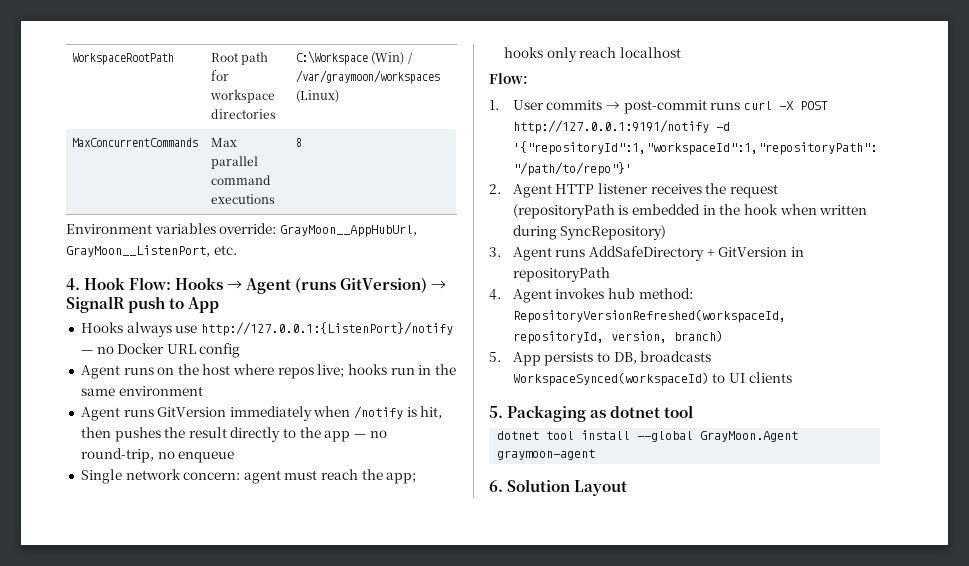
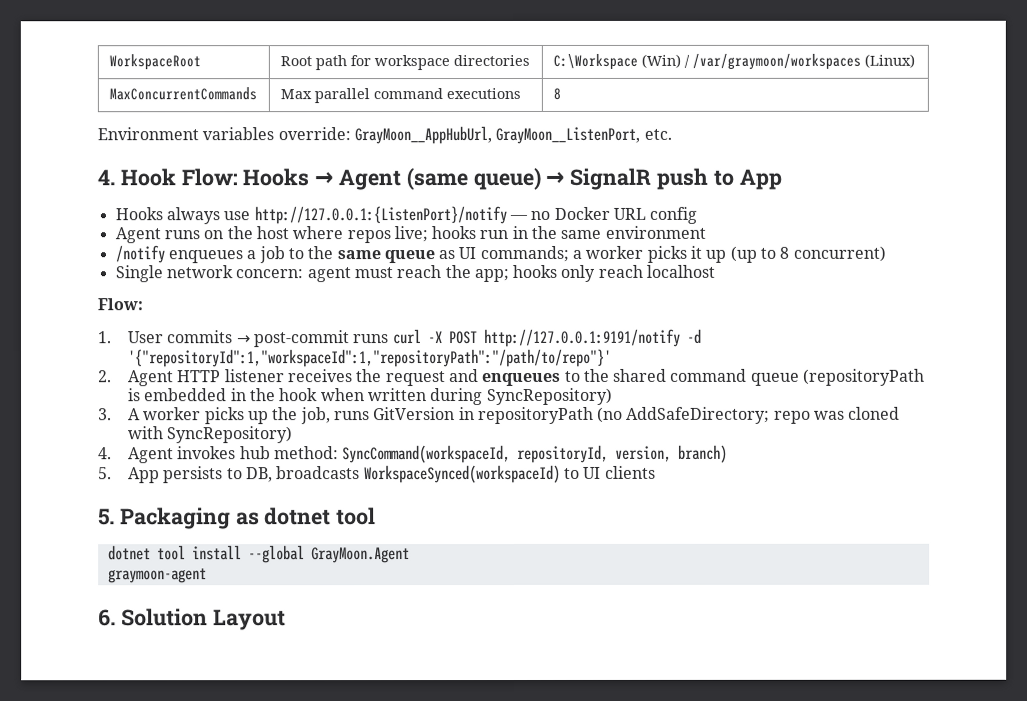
- WorkspaceRootPath | Root path for workspace directories | C:\Workspace (Win) / /var/graymoon/workspaces (Linux)
+ WorkspaceRoot | Root path for workspace directories | C:\Workspace (Win) / /var/graymoon/workspaces (Linux)
- 4. Hook Flow: Hooks → Agent (runs GitVersion) → SignalR push to App
+ 4. Hook Flow: Hooks → Agent (same queue) → SignalR push to App
- Agent runs GitVersion immediately when /notify is hit, then pushes the result directly to the app — no round-trip, no enqueue
+ /notify enqueues a job to the same queue as UI commands; a worker picks it up (up to 8 concurrent)
- 2. Agent HTTP listener receives the request (repositoryPath is embedded in the hook when written during SyncRepository)
+ 2. Agent HTTP listener receives the request and enqueues to the shared command queue (repositoryPath is embedded in the hook when written during SyncRepository)
- 3. Agent runs AddSafeDirectory + GitVersion in repositoryPath
+ 3. A worker picks up the job, runs GitVersion in repositoryPath (no AddSafeDirectory; repo was cloned with SyncRepository)
- 4. Agent invokes hub method: RepositoryVersionRefreshed(workspaceId, repositoryId, version, branch)
+ 4. Agent invokes hub method: SyncCommand(workspaceId, repositoryId, version, branch)

